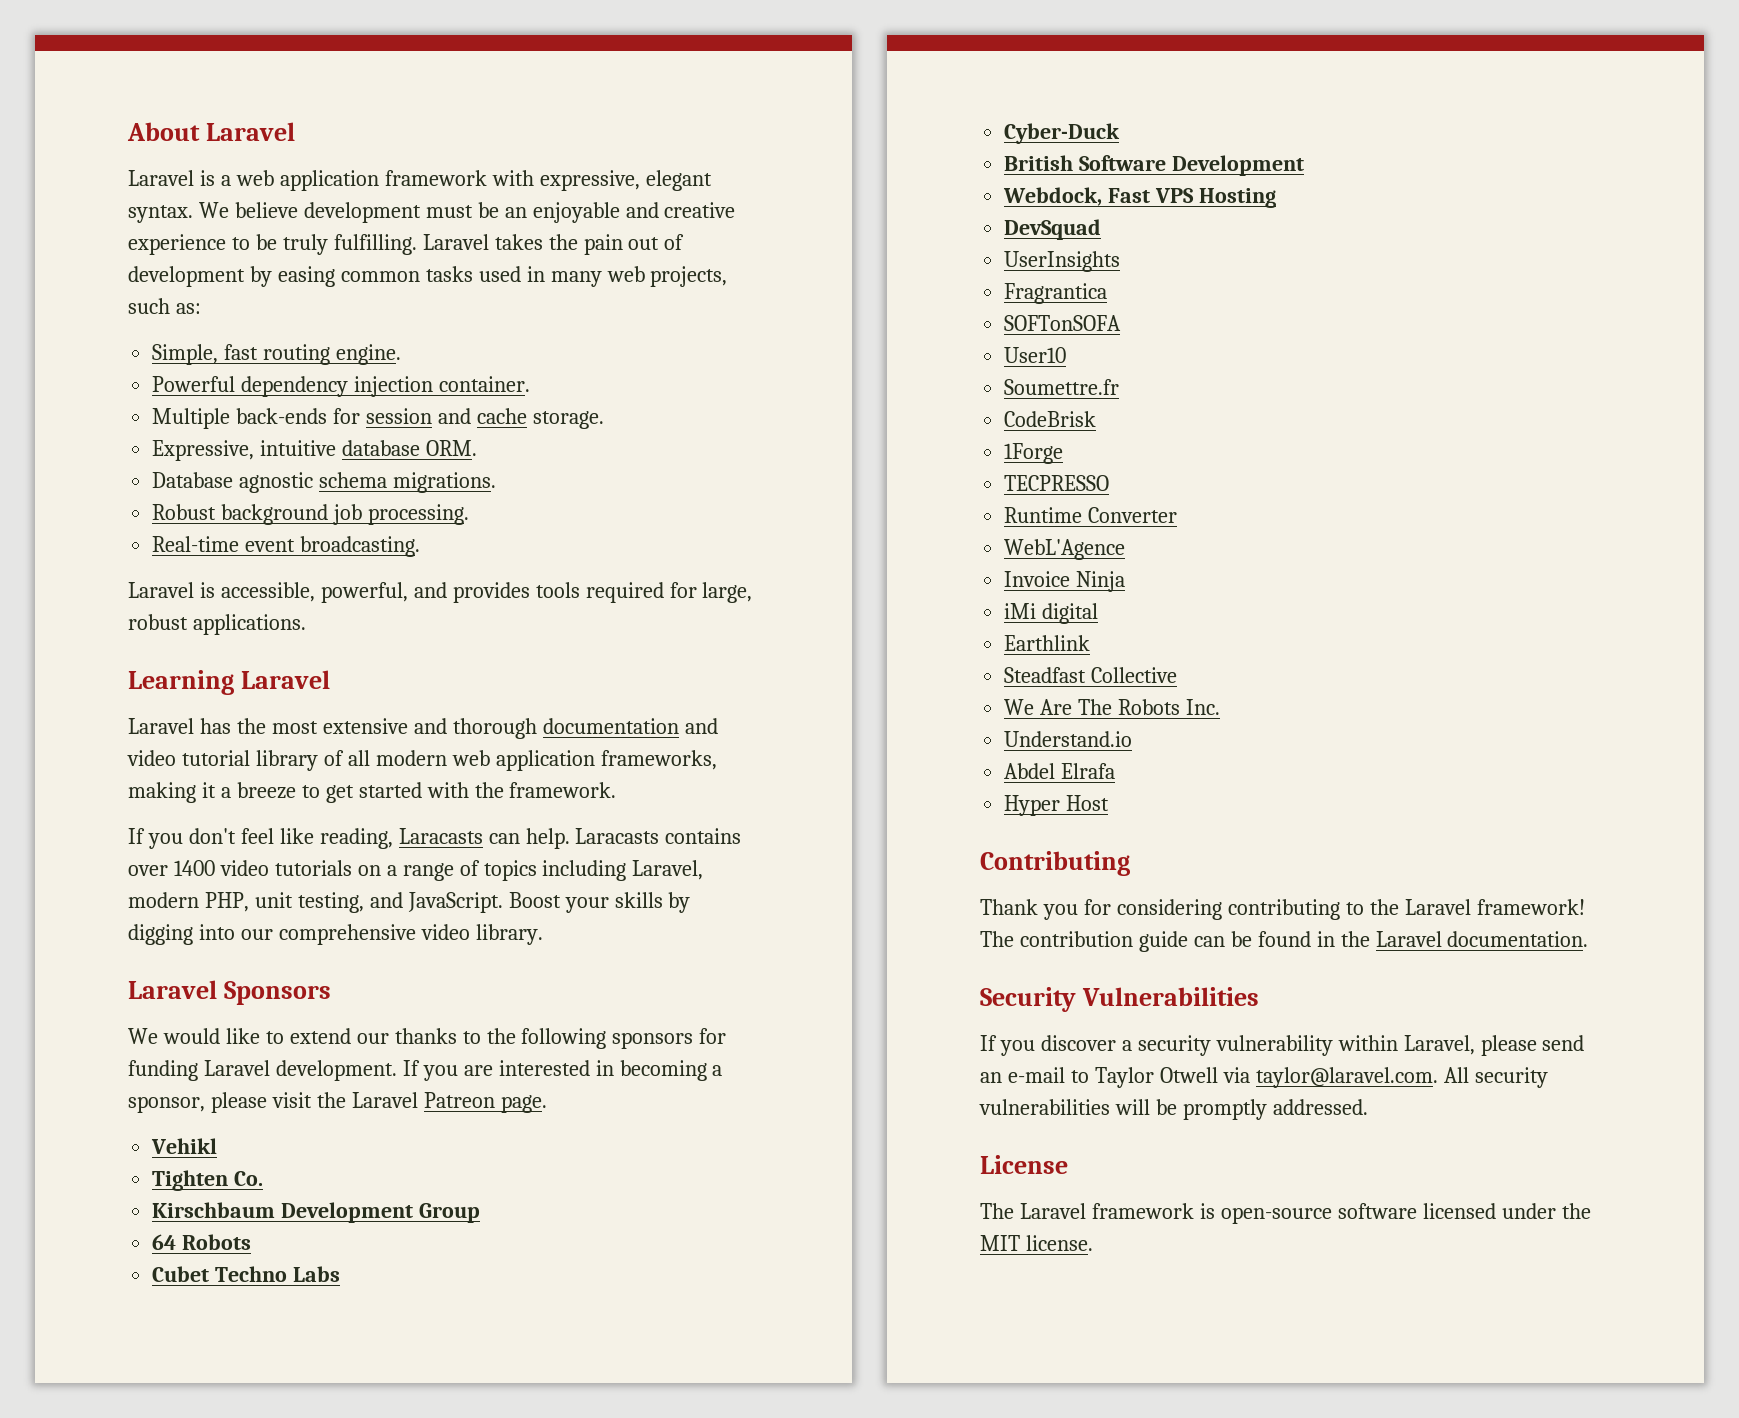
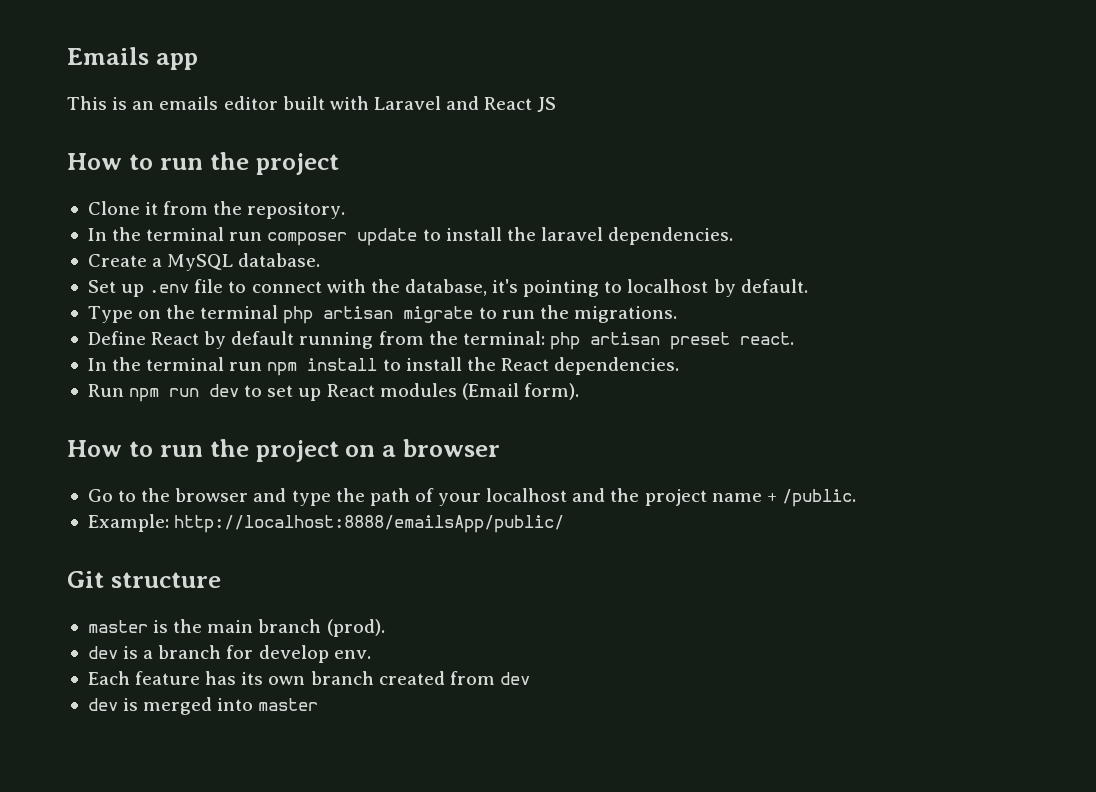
- About Laravel
- Laravel is a web application framework with expressive, elegant syntax. We believe development must be an enjoyable and creative experience to be truly fulfilling. Laravel takes the pain out of development by easing common tasks used in many web projects, such as:
- Simple, fast routing engine.
- Powerful dependency injection container.
- Multiple back-ends for session and cache storage.
- Expressive, intuitive database ORM.
- Database agnostic schema migrations.
- Robust background job processing.
- Real-time event broadcasting.
- Laravel is accessible, powerful, and provides tools required for large, robust applications.
- Learning Laravel
- Laravel has the most extensive and thorough documentation and video tutorial library of all modern web application frameworks, making it a breeze to get started with the framework.
- If you don't feel like reading, Laracasts can help. Laracasts contains over 1400 video tutorials on a range of topics including Laravel, modern PHP, unit testing, and JavaScript. Boost your skills by digging into our comprehensive video library.
- Laravel Sponsors
- We would like to extend our thanks to the following sponsors for funding Laravel development. If you are interested in becoming a sponsor, please visit the Laravel Patreon page.
- Vehikl
- Tighten Co.
- Kirschbaum Development Group
- 64 Robots
- Cubet Techno Labs
- Cyber-Duck
- British Software Development
- Webdock, Fast VPS Hosting
- DevSquad
- UserInsights
- Fragrantica
- SOFTonSOFA
- User10
- Soumettre.fr
- CodeBrisk
- 1Forge
- TECPRESSO
- Runtime Converter
- WebL'Agence
- Invoice Ninja
- iMi digital
- Earthlink
- Steadfast Collective
- We Are The Robots Inc.
- Understand.io
- Abdel Elrafa
- Hyper Host
- Contributing
- Thank you for considering contributing to the Laravel framework! The contribution guide can be found in the Laravel documentation.
- Security Vulnerabilities
- If you discover a security vulnerability within Laravel, please send an e-mail to Taylor Otwell via taylor@laravel.com. All security vulnerabilities will be promptly addressed.
- License
- The Laravel framework is open-source software licensed under the MIT license.
+ Emails app
+ This is an emails editor built with Laravel and React JS
+ How to run the project
+ Clone it from the repository.
+ In the terminal run composer update to install the laravel dependencies.
+ Create a MySQL database.
+ Set up .env file to connect with the database, it's pointing to localhost by default.
+ Type on the terminal php artisan migrate to run the migrations.
+ Define React by default running from the terminal: php artisan preset react.
+ In the terminal run npm install to install the React dependencies.
+ Run npm run dev to set up React modules (Email form).
+ How to run the project on a browser
+ Go to the browser and type the path of your localhost and the project name + /public.
+ Example: http://localhost:8888/emailsApp/public/
+ Git structure
+ master is the main branch (prod).
+ dev is a branch for develop env.
+ Each feature has its own branch created from dev
+ dev is merged into master

